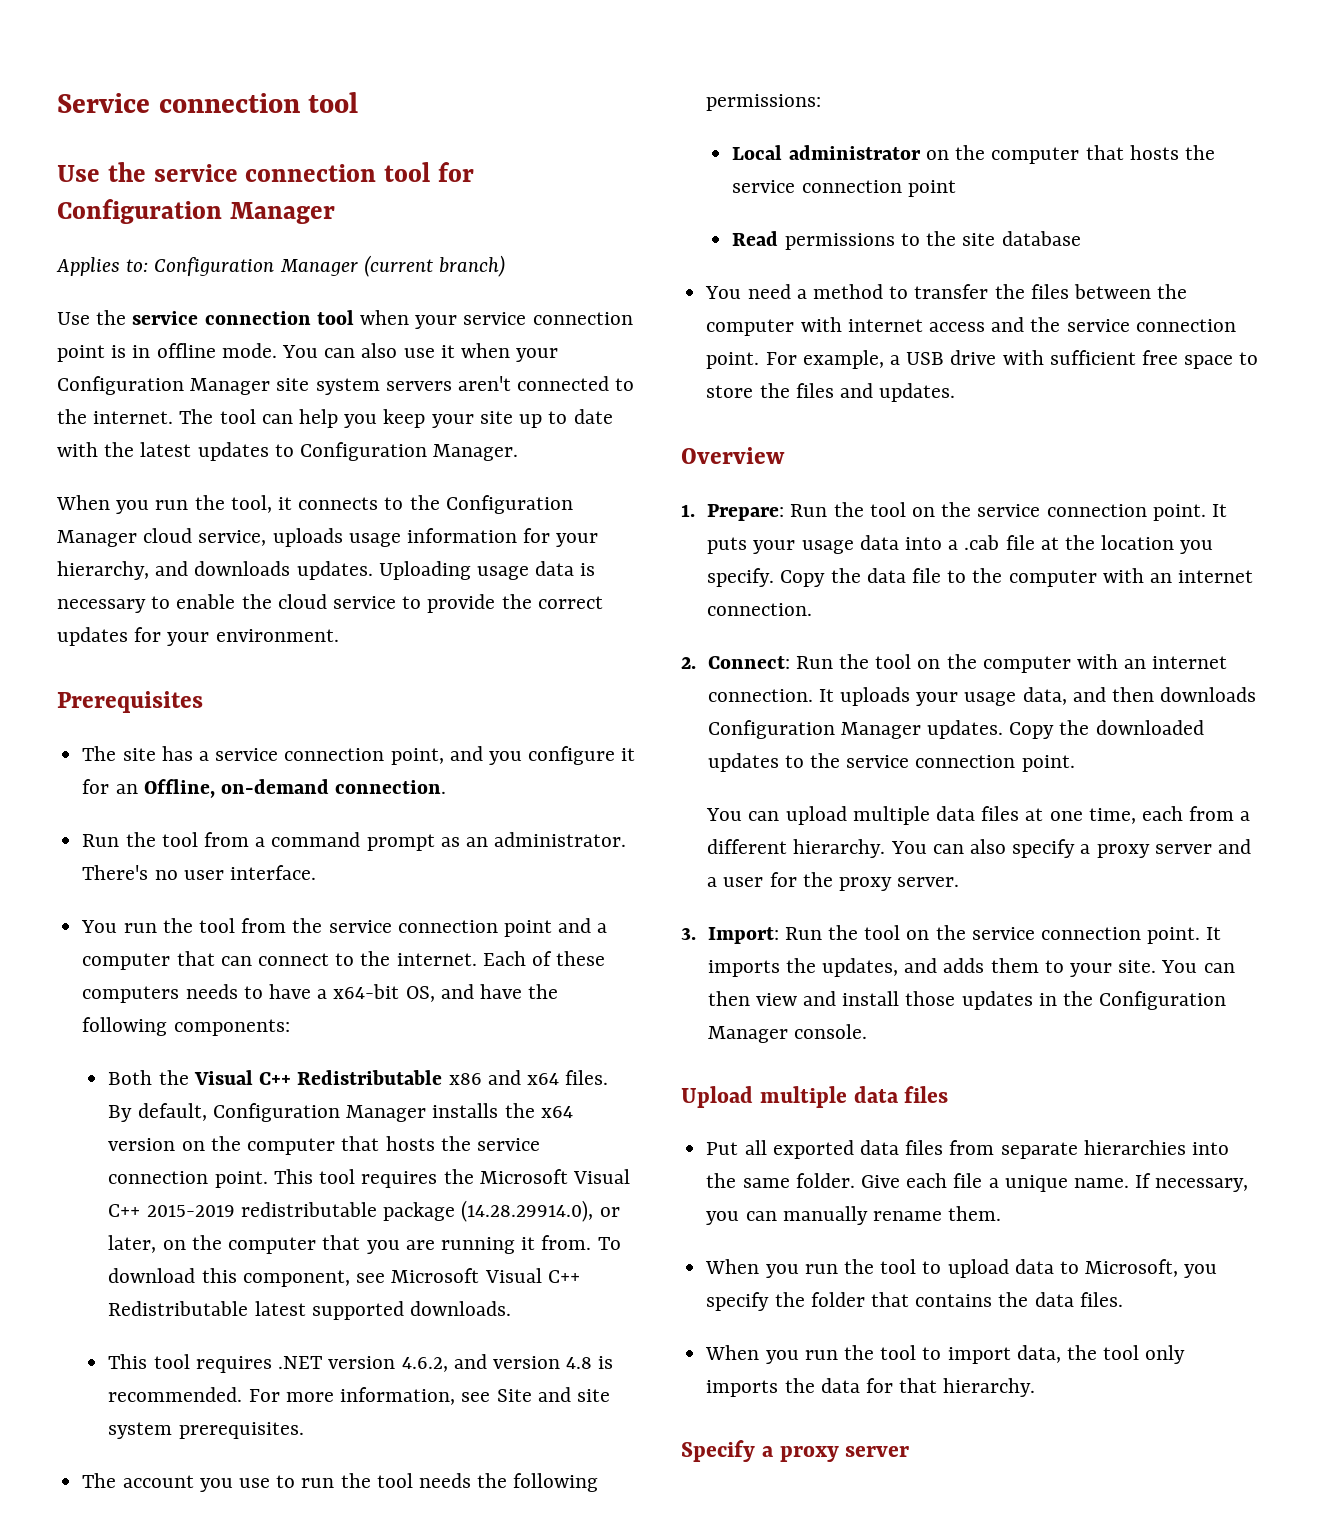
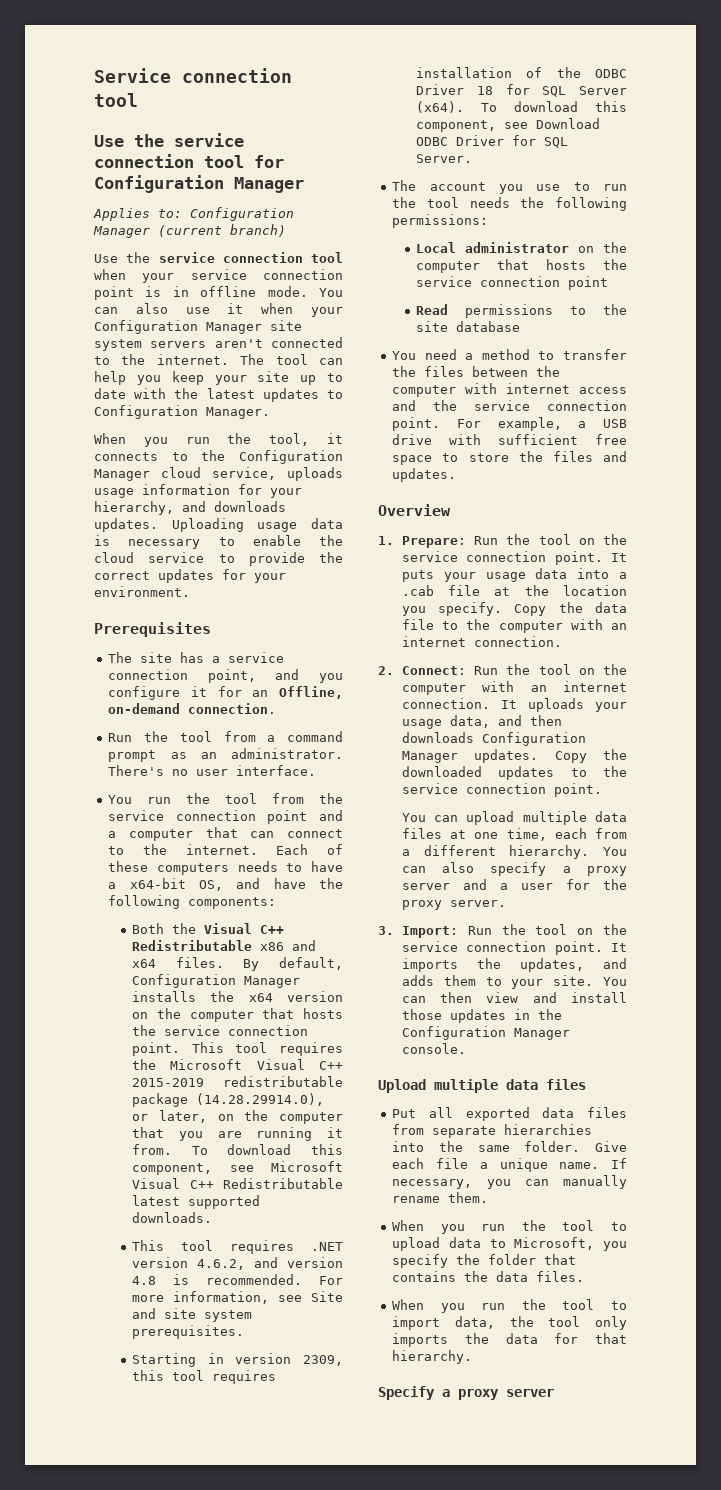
+ Starting in version 2309, this tool requires installation of the ODBC Driver 18 for SQL Server (x64). To download this component, see Download ODBC Driver for SQL Server.

